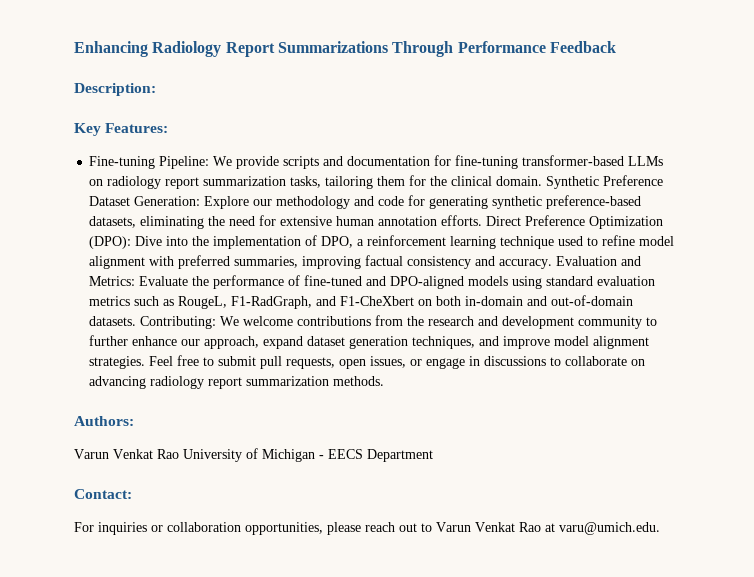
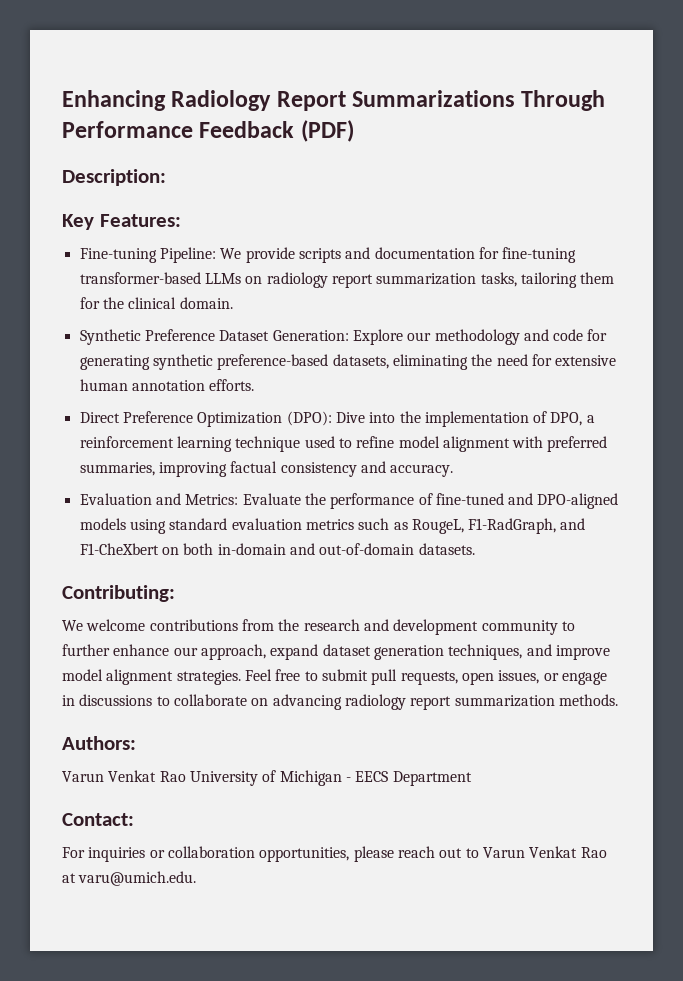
- Enhancing Radiology Report Summarizations Through Performance Feedback
+ Enhancing Radiology Report Summarizations Through Performance Feedback (PDF)
- We provide scripts and documentation for fine-tuning transformer-based LLMs on radiology report summarization tasks, tailoring them for the clinical domain. Synthetic Preference Dataset Generation:
+ We provide scripts and documentation for fine-tuning transformer-based LLMs on radiology report summarization tasks, tailoring them for the clinical domain.
+ Synthetic Preference Dataset Generation:
- Explore our methodology and code for generating synthetic preference-based datasets, eliminating the need for extensive human annotation efforts. Direct Preference Optimization (DPO):
+ Explore our methodology and code for generating synthetic preference-based datasets, eliminating the need for extensive human annotation efforts.
+ Direct Preference Optimization (DPO):
- Dive into the implementation of DPO, a reinforcement learning technique used to refine model alignment with preferred summaries, improving factual consistency and accuracy. Evaluation and Metrics:
+ Dive into the implementation of DPO, a reinforcement learning technique used to refine model alignment with preferred summaries, improving factual consistency and accuracy.
+ Evaluation and Metrics:
- Evaluate the performance of fine-tuned and DPO-aligned models using standard evaluation metrics such as RougeL, F1-RadGraph, and F1-CheXbert on both in-domain and out-of-domain datasets. Contributing: We welcome contributions from the research and development community to further enhance our approach, expand dataset generation techniques, and improve model alignment strategies.
+ Evaluate the performance of fine-tuned and DPO-aligned models using standard evaluation metrics such as RougeL, F1-RadGraph, and F1-CheXbert on both in-domain and out-of-domain datasets.
+ Contributing:
+ We welcome contributions from the research and development community to further enhance our approach, expand dataset generation techniques, and improve model alignment strategies.

